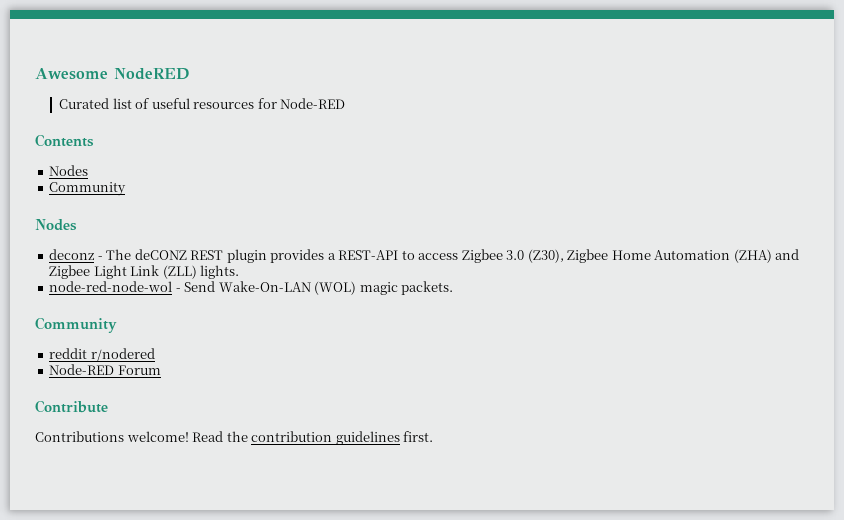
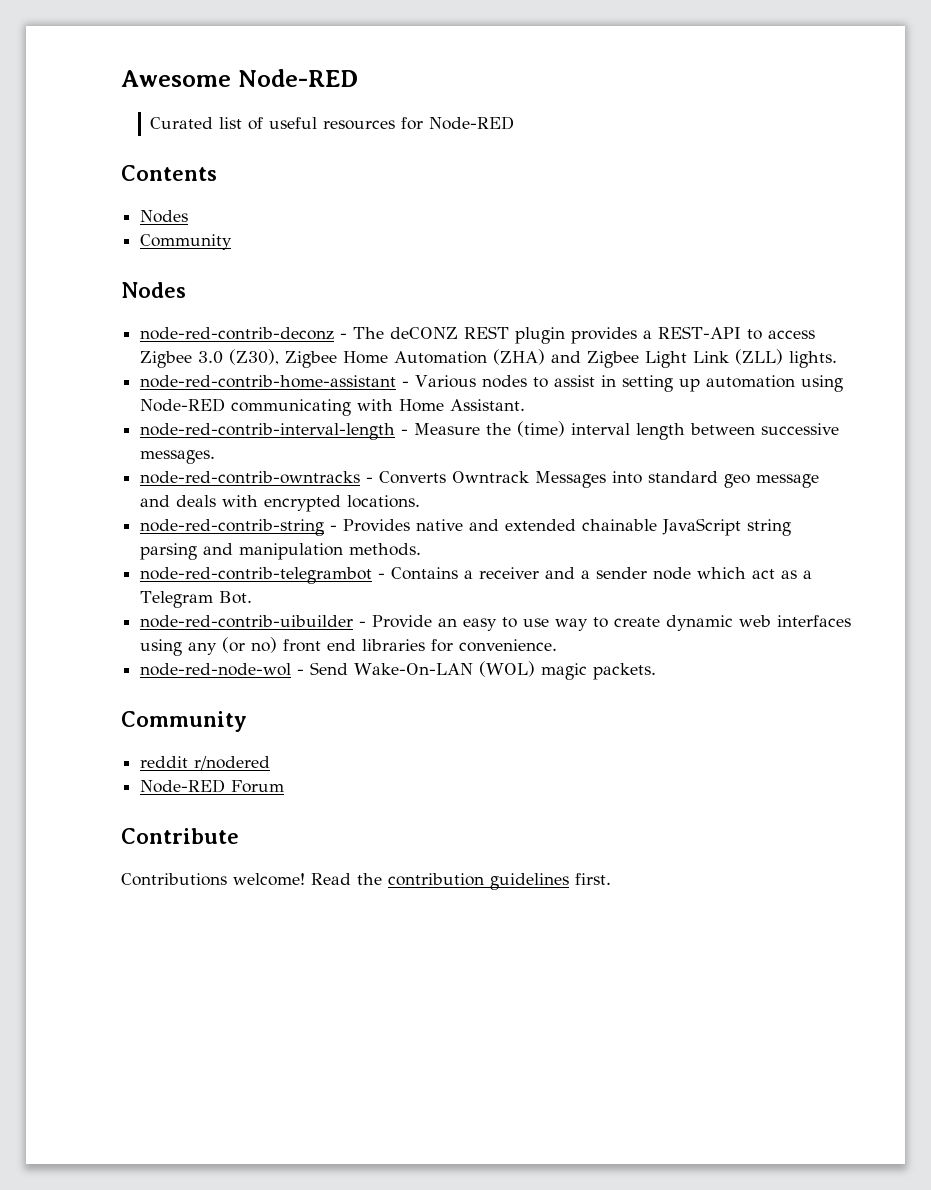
- Awesome NodeRED
+ Awesome Node-RED
- deconz - The deCONZ REST plugin provides a REST-API to access Zigbee 3.0 (Z30), Zigbee Home Automation (ZHA) and Zigbee Light Link (ZLL) lights.
+ node-red-contrib-deconz - The deCONZ REST plugin provides a REST-API to access Zigbee 3.0 (Z30), Zigbee Home Automation (ZHA) and Zigbee Light Link (ZLL) lights.
+ node-red-contrib-home-assistant - Various nodes to assist in setting up automation using Node-RED communicating with Home Assistant.
+ node-red-contrib-interval-length - Measure the (time) interval length between successive messages.
+ node-red-contrib-owntracks - Converts Owntrack Messages into standard geo message and deals with encrypted locations.
+ node-red-contrib-string - Provides native and extended chainable JavaScript string parsing and manipulation methods.
+ node-red-contrib-telegrambot - Contains a receiver and a sender node which act as a Telegram Bot.
+ node-red-contrib-uibuilder - Provide an easy to use way to create dynamic web interfaces using any (or no) front end libraries for convenience.

